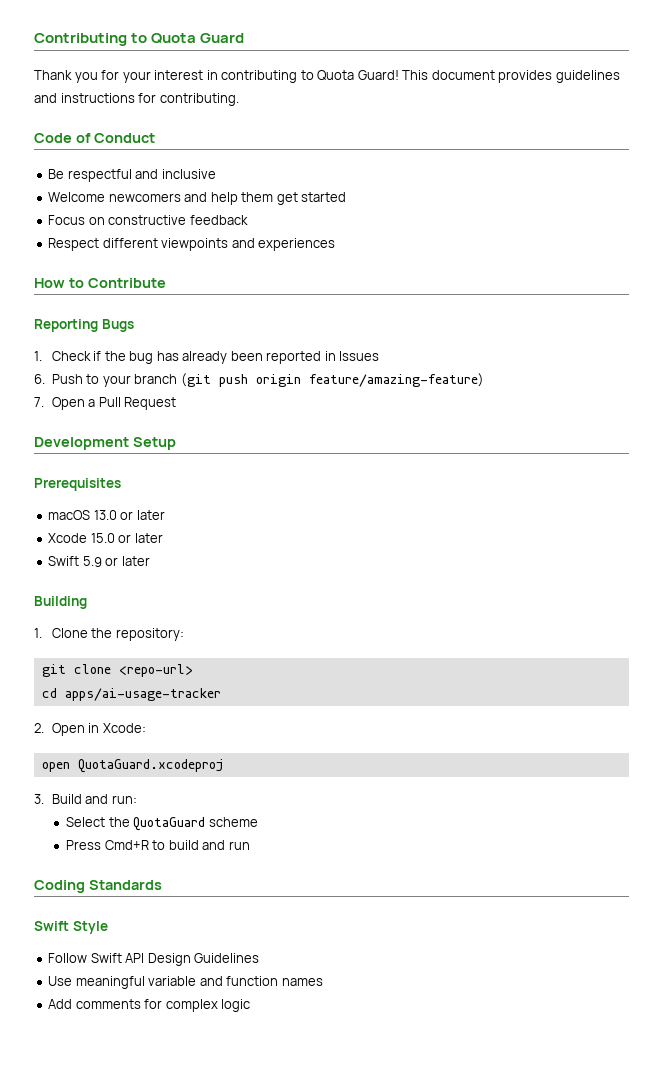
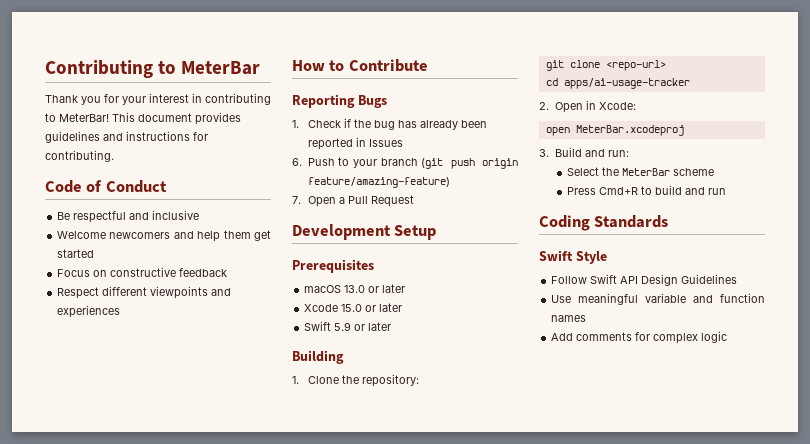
- Contributing to Quota Guard
+ Contributing to MeterBar
- Thank you for your interest in contributing to Quota Guard!
+ Thank you for your interest in contributing to MeterBar!
- open QuotaGuard.xcodeproj
+ open MeterBar.xcodeproj
- Select the QuotaGuard scheme
+ Select the MeterBar scheme

